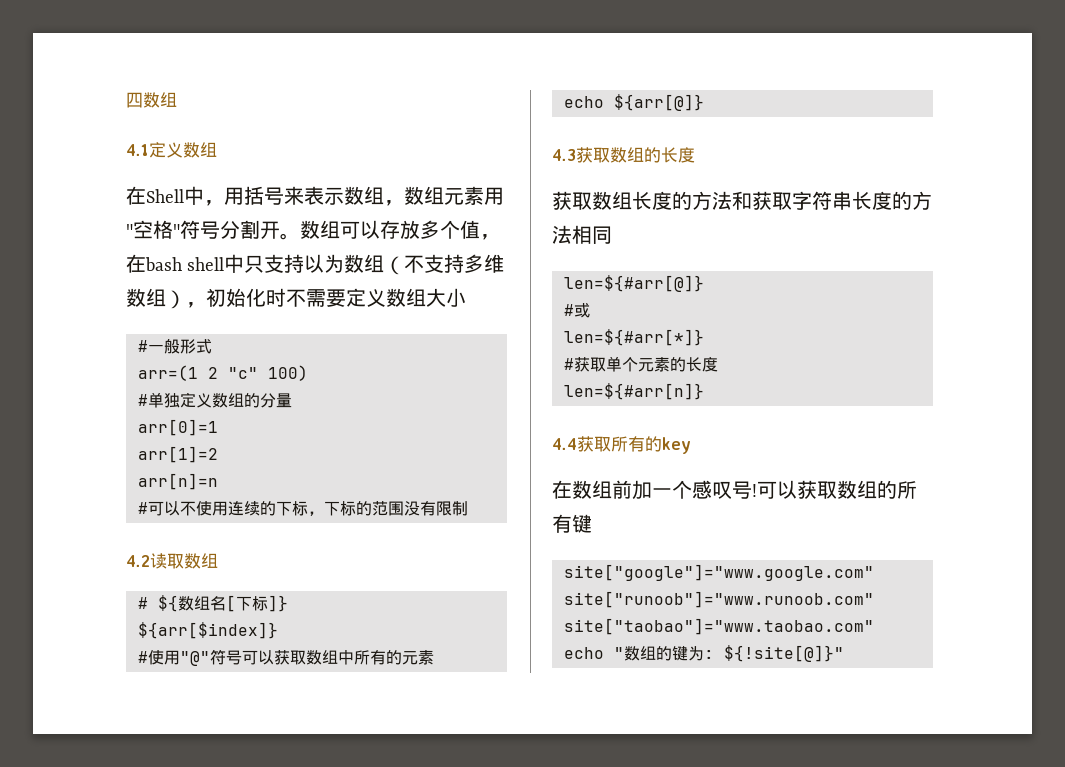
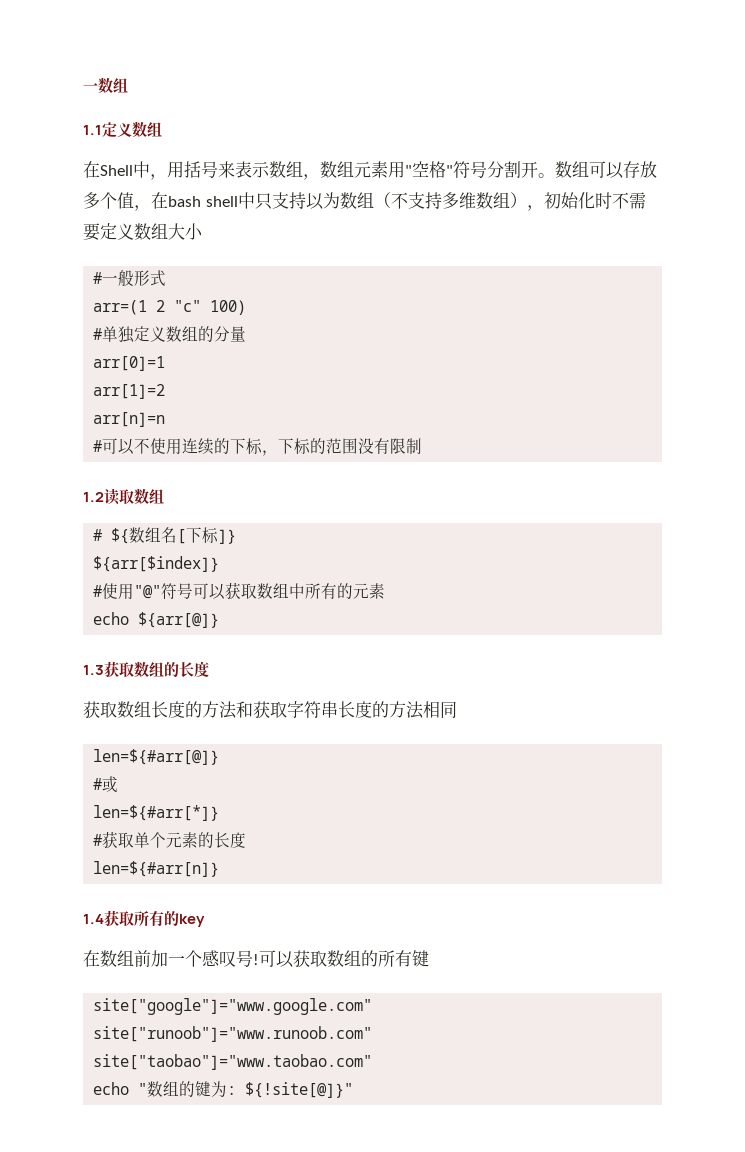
- 四数组
- 4.1定义数组
+ 一数组
+ 1.1定义数组
- 4.2读取数组
+ 1.2读取数组
- 4.3获取数组的长度
+ 1.3获取数组的长度
- 4.4获取所有的key
+ 1.4获取所有的key

